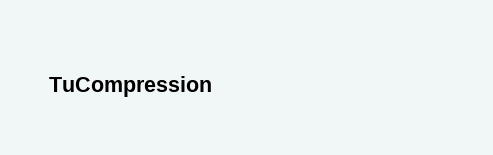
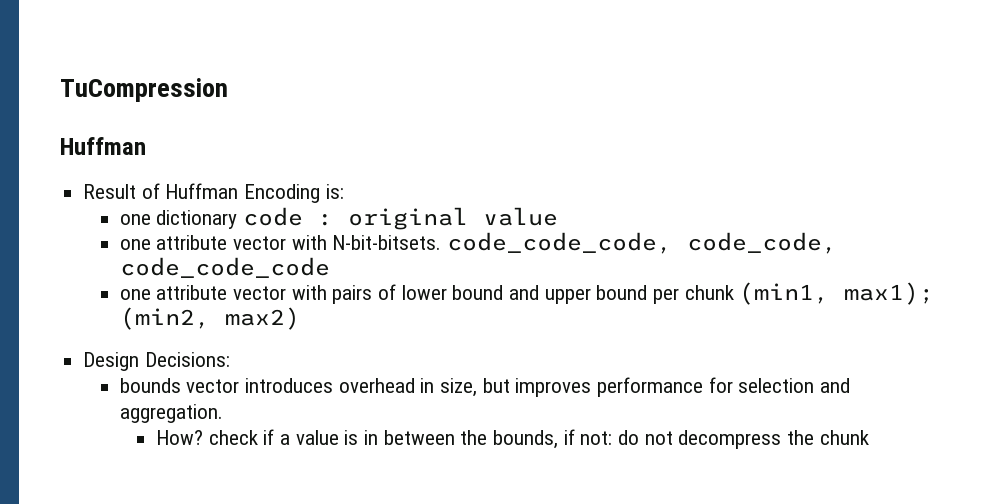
  TuCompression
+ Huffman
+ Result of Huffman Encoding is:
+ one dictionary code : original value
+ one attribute vector with N-bit-bitsets. code_code_code, code_code, code_code_code
+ one attribute vector with pairs of lower bound and upper bound per chunk (min1, max1); (min2, max2)
+ Design Decisions:
+ bounds vector introduces overhead in size, but improves performance for selection and aggregation.
+ How? check if a value is in between the bounds, if not: do not decompress the chunk

